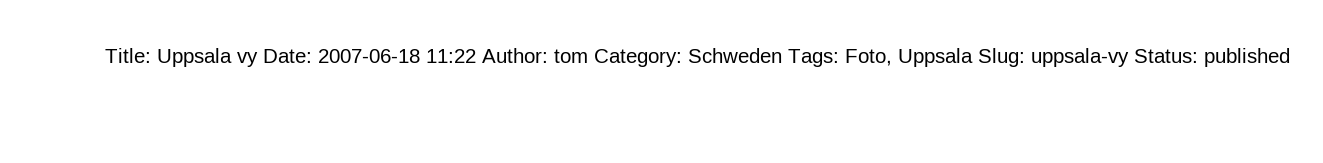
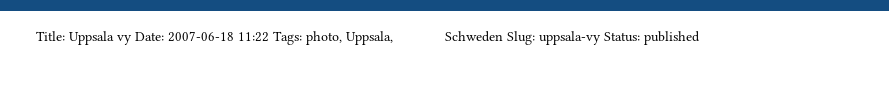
- Title: Uppsala vy Date: 2007-06-18 11:22 Author: tom Category: Schweden Tags: Foto, Uppsala Slug: uppsala-vy Status: published
+ Title: Uppsala vy Date: 2007-06-18 11:22 Tags: photo, Uppsala, Schweden Slug: uppsala-vy Status: published

